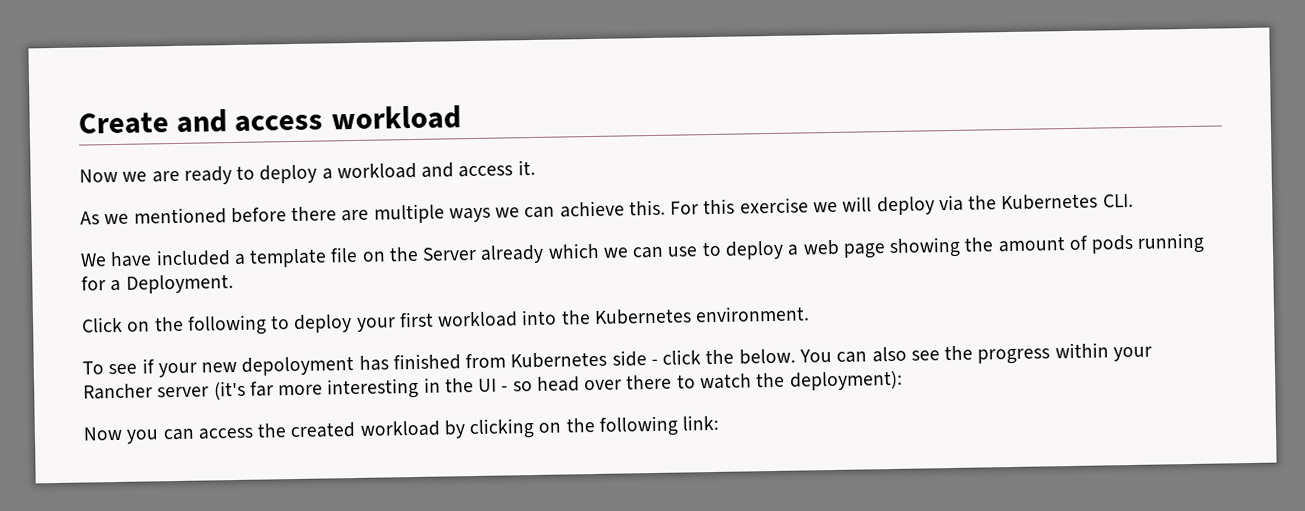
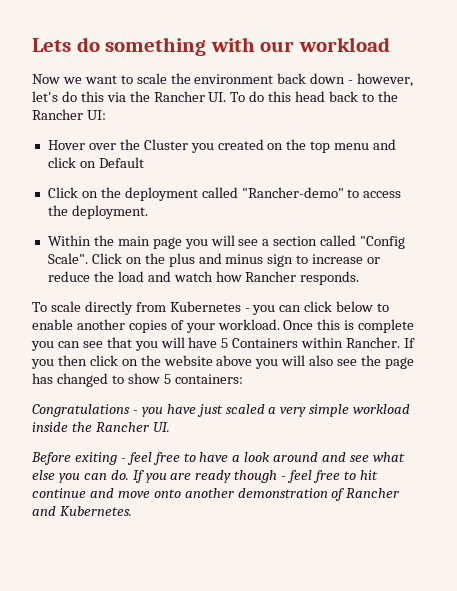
- Create and access workload
- Now we are ready to deploy a workload and access it.
- As we mentioned before there are multiple ways we can achieve this. For this exercise we will deploy via the Kubernetes CLI.
- We have included a template file on the Server already which we can use to deploy a web page showing the amount of pods running for a Deployment.
- Click on the following to deploy your first workload into the Kubernetes environment.
- To see if your new depoloyment has finished from Kubernetes side - click the below. You can also see the progress within your Rancher server (it's far more interesting in the UI - so head over there to watch the deployment):
- Now you can access the created workload by clicking on the following link:
+ Lets do something with our workload
+ Now we want to scale the environment back down - however, let's do this via the Rancher UI. To do this head back to the Rancher UI:
+ Hover over the Cluster you created on the top menu and click on Default
+ Click on the deployment called "Rancher-demo" to access the deployment.
+ Within the main page you will see a section called "Config Scale". Click on the plus and minus sign to increase or reduce the load and watch how Rancher responds.
+ To scale directly from Kubernetes - you can click below to enable another copies of your workload. Once this is complete you can see that you will have 5 Containers within Rancher. If you then click on the website above you will also see the page has changed to show 5 containers:
+ Congratulations - you have just scaled a very simple workload inside the Rancher UI.
+ Before exiting - feel free to have a look around and see what else you can do. If you are ready though - feel free to hit continue and move onto another demonstration of Rancher and Kubernetes.

